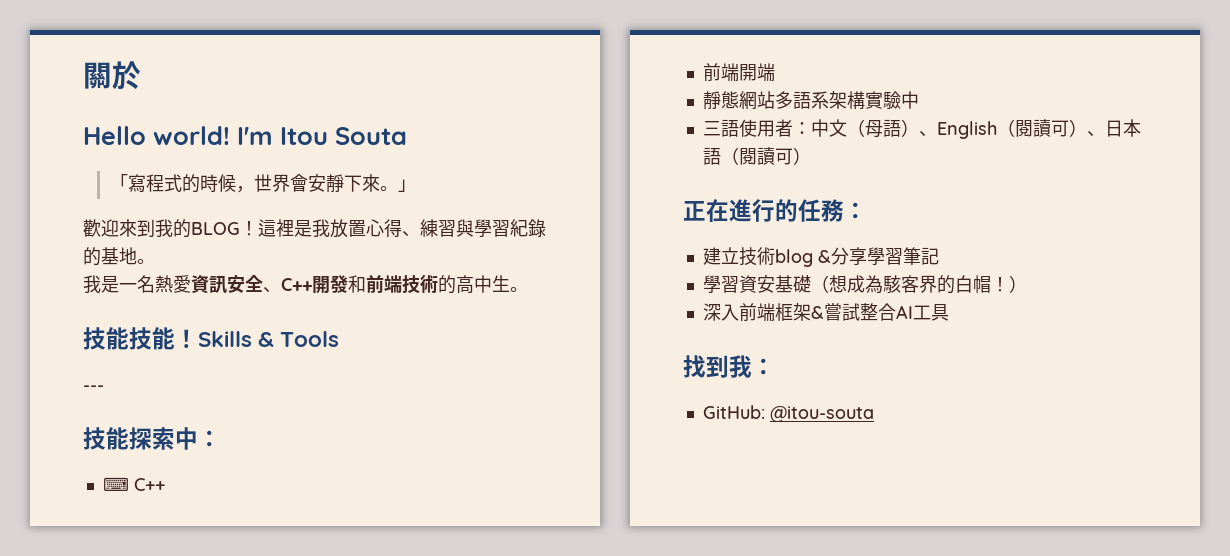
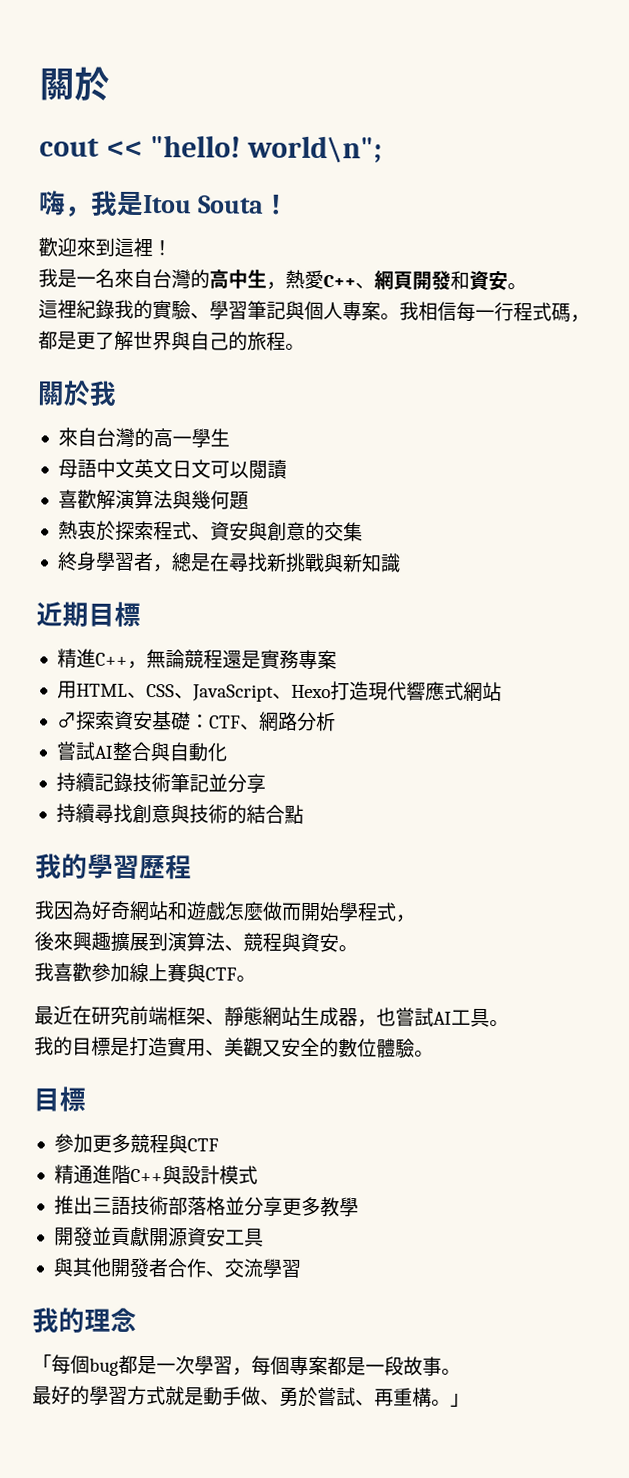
- Hello world! I'm Itou Souta
- 「寫程式的時候，世界會安靜下來。」
- 歡迎來到我的BLOG！這裡是我放置心得、練習與學習紀錄的基地。
- 我是一名熱愛資訊安全、C++開發和前端技術的高中生。
- 技能技能！Skills & Tools
- ---
- 技能探索中：
- ⌨ C++
- 前端開端
- 靜態網站多語系架構實驗中
- 三語使用者：中文（母語）、English（閱讀可）、日本語（閱讀可）
- 正在進行的任務：
- 建立技術blog &分享學習筆記
- 學習資安基礎（想成為駭客界的白帽！）
- 深入前端框架&嘗試整合AI工具
- 找到我：
- GitHub: @itou-souta
+ cout << "hello! world\n";
+ 嗨，我是Itou Souta！
+ 歡迎來到這裡！
+ 我是一名來自台灣的高中生，熱愛C++、網頁開發和資安。
+ 這裡紀錄我的實驗、學習筆記與個人專案。我相信每一行程式碼，都是更了解世界與自己的旅程。
+ 關於我
+ 來自台灣的高一學生
+ 母語中文英文日文可以閱讀
+ 喜歡解演算法與幾何題
+ 熱衷於探索程式、資安與創意的交集
+ 終身學習者，總是在尋找新挑戰與新知識
+ 近期目標
+ 精進C++，無論競程還是實務專案
+ 用HTML、CSS、JavaScript、Hexo打造現代響應式網站
+ ♂探索資安基礎：CTF、網路分析
+ 嘗試AI整合與自動化
+ 持續記錄技術筆記並分享
+ 持續尋找創意與技術的結合點
+ 我的學習歷程
+ 我因為好奇網站和遊戲怎麼做而開始學程式，
+ 後來興趣擴展到演算法、競程與資安。
+ 我喜歡參加線上賽與CTF。
+ 最近在研究前端框架、靜態網站生成器，也嘗試AI工具。
+ 我的目標是打造實用、美觀又安全的數位體驗。
+ 目標
+ 參加更多競程與CTF
+ 精通進階C++與設計模式
+ 推出三語技術部落格並分享更多教學
+ 開發並貢獻開源資安工具
+ 與其他開發者合作、交流學習
+ 我的理念
+ 「每個bug都是一次學習，每個專案都是一段故事。
+ 最好的學習方式就是動手做、勇於嘗試、再重構。」

